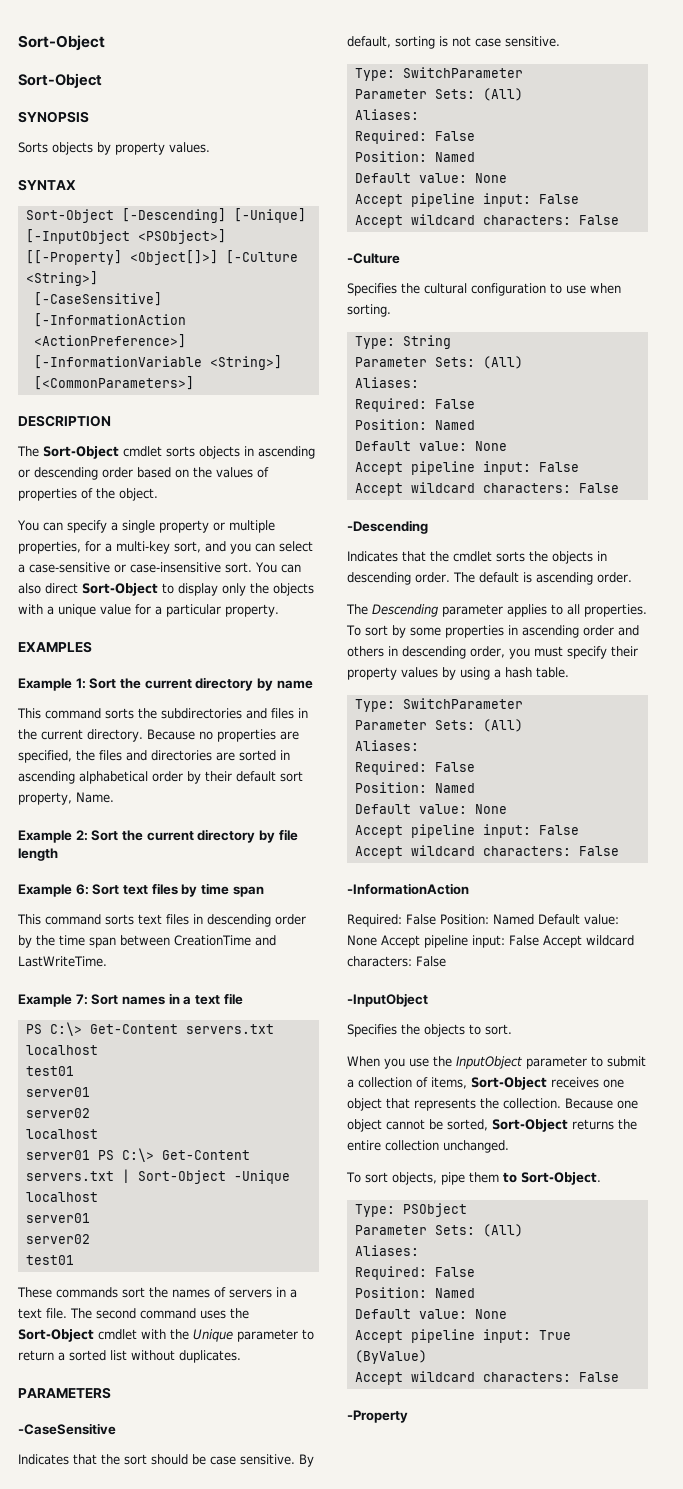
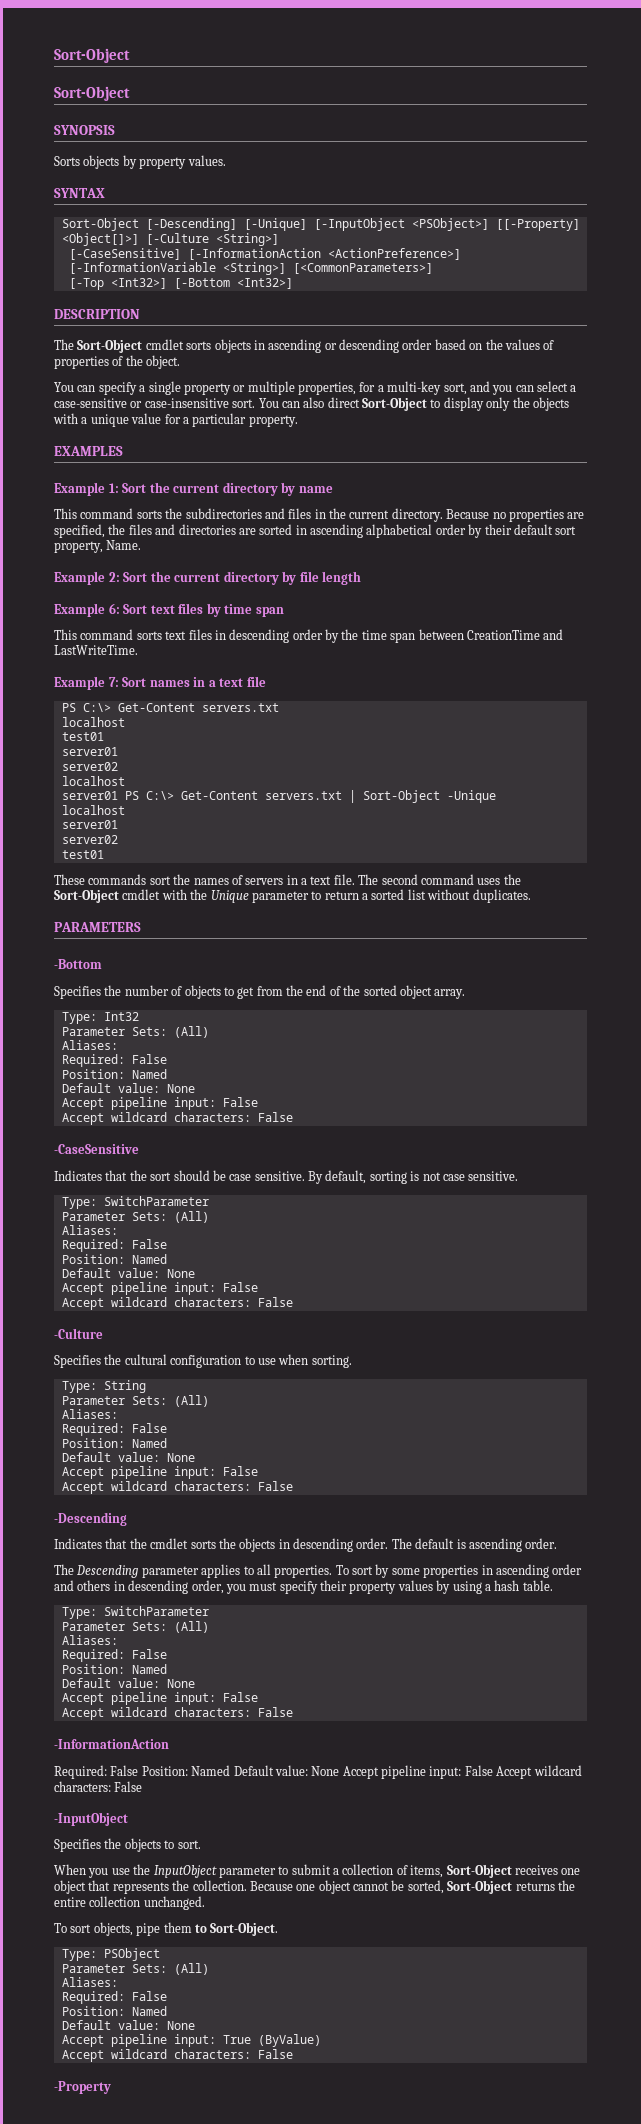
+ [-Top <Int32>] [-Bottom <Int32>]
+ -Bottom
+ Specifies the number of objects to get from the end of the sorted object array.
+ Type: Int32
+ Parameter Sets: (All)
+ Aliases:
+ Required: False
+ Position: Named
+ Default value: None
+ Accept pipeline input: False
+ Accept wildcard characters: False

